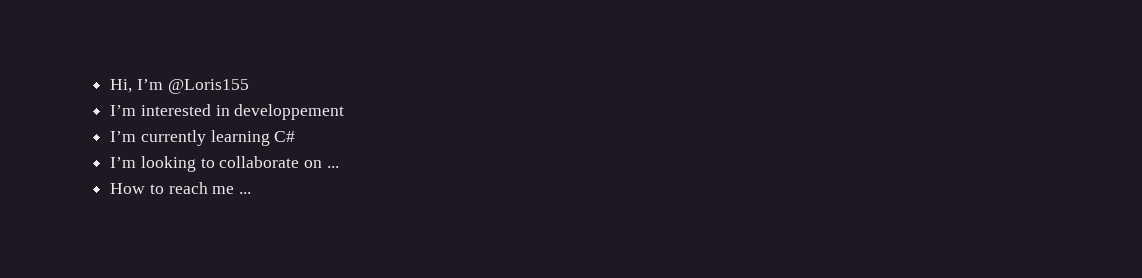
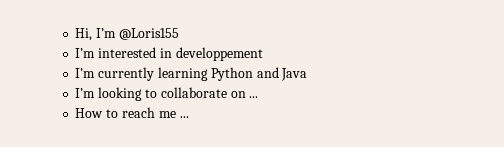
- I’m currently learning C#
+ I’m currently learning Python and Java

